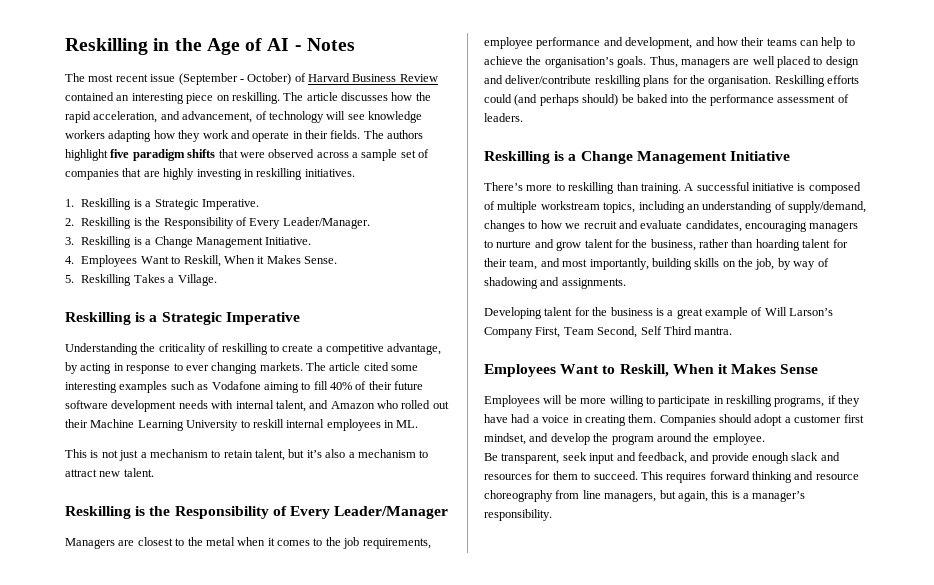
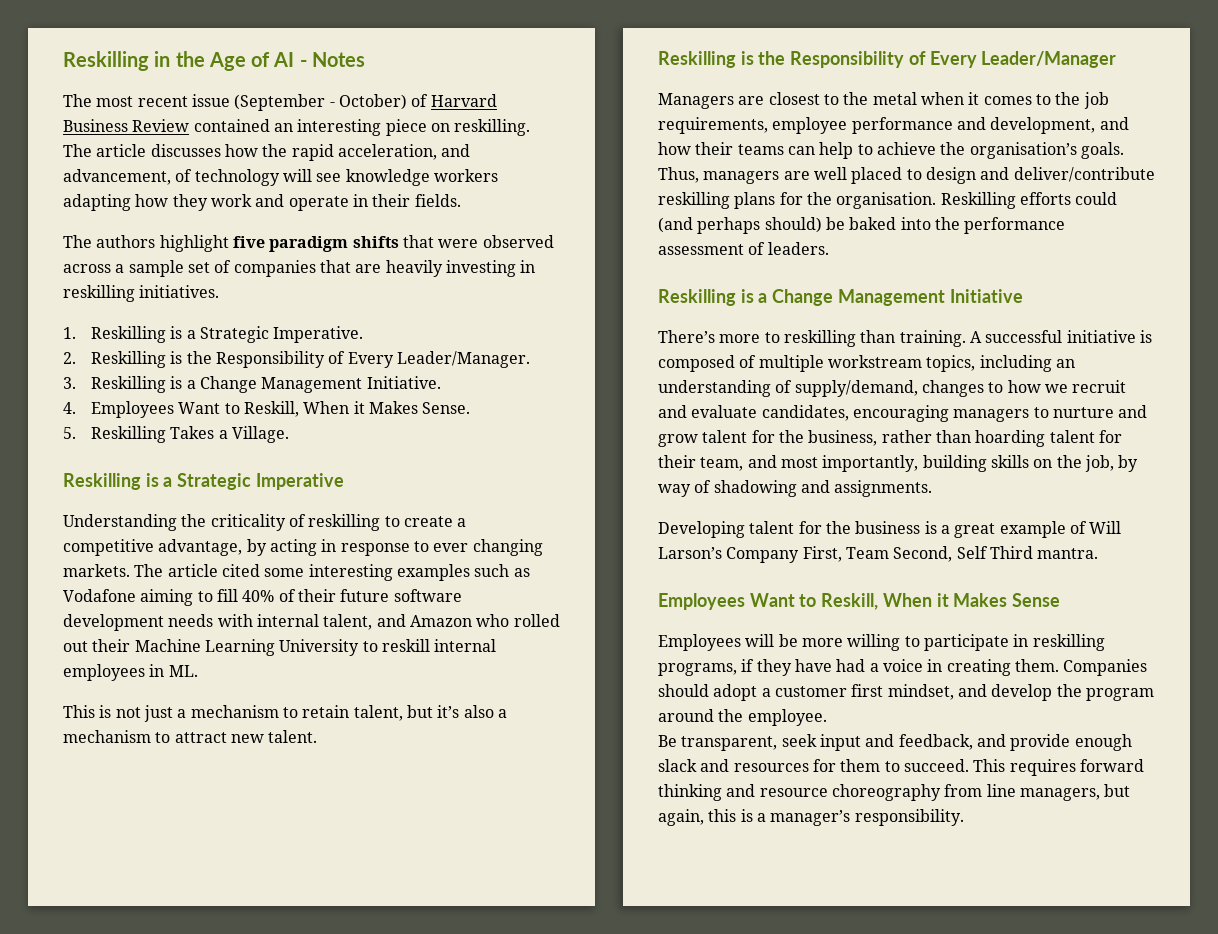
- The article discusses how the rapid acceleration, and advancement, of technology will see knowledge workers adapting how they work and operate in their fields. The authors highlight five paradigm shifts that were observed across a sample set of companies that are highly investing in reskilling initiatives.
+ The article discusses how the rapid acceleration, and advancement, of technology will see knowledge workers adapting how they work and operate in their fields.
+ The authors highlight five paradigm shifts that were observed across a sample set of companies that are heavily investing in reskilling initiatives.

